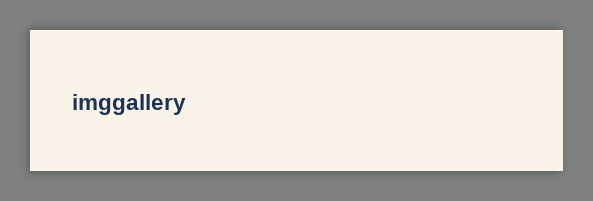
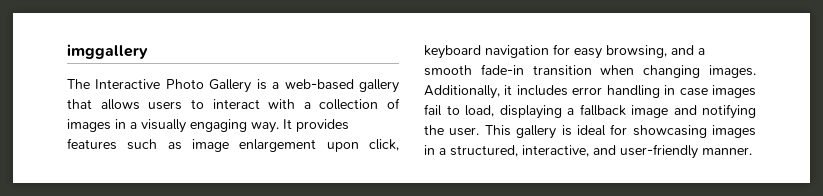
+ The Interactive Photo Gallery is a web-based gallery that allows users to interact with a collection of images in a visually engaging way. It provides features such as image enlargement upon click, keyboard navigation for easy browsing, and a smooth fade-in transition when changing images. Additionally, it includes error handling in case images fail to load, displaying a fallback image and notifying the user. This gallery is ideal for showcasing images in a structured, interactive, and user-friendly manner.

